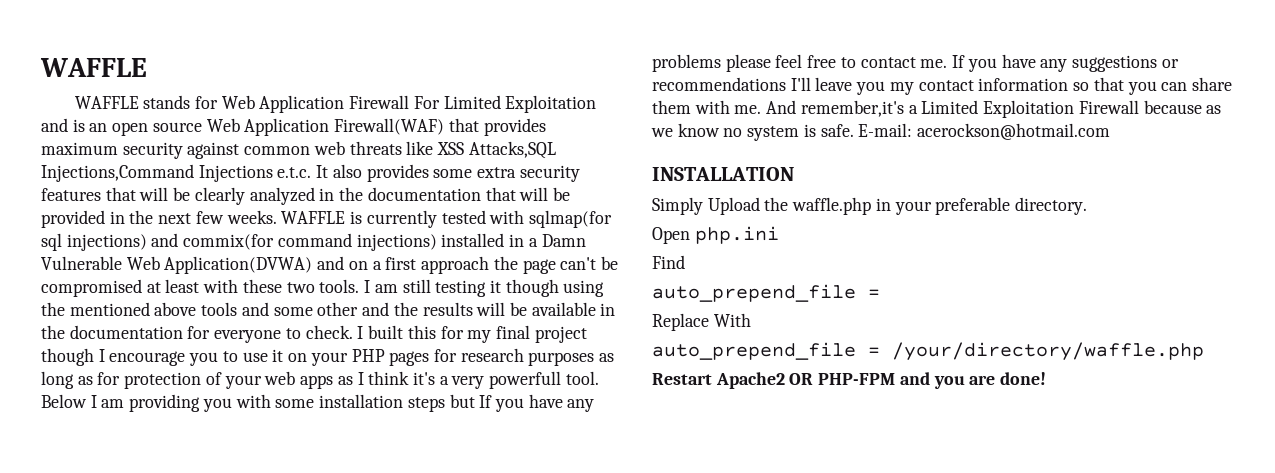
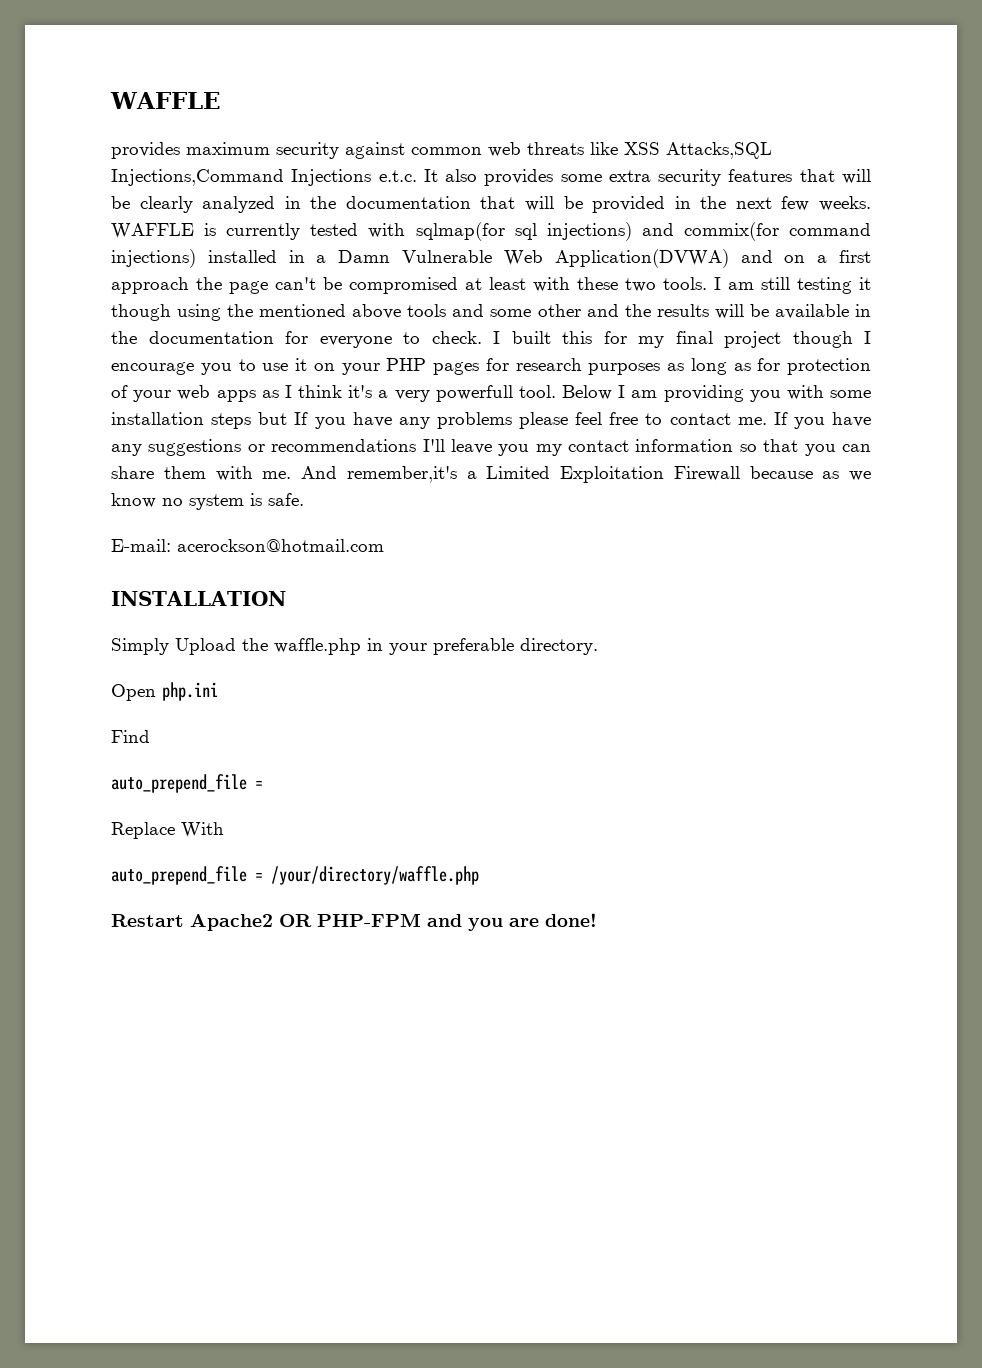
- WAFFLE stands for Web Application Firewall For Limited Exploitation and is an open source Web Application Firewall(WAF) that provides maximum security against common web threats like XSS Attacks,SQL Injections,Command Injections e.t.c. It also provides some extra security features that will be clearly analyzed in the documentation that will be provided in the next few weeks.
+ provides maximum security against common web threats like XSS Attacks,SQL Injections,Command Injections e.t.c. It also provides some extra security features that will be clearly analyzed in the documentation that will be provided in the next few weeks.
- And remember,it's a Limited Exploitation Firewall because as we know no system is safe. E-mail: acerockson@hotmail.com
+ And remember,it's a Limited Exploitation Firewall because as we know no system is safe.
+ E-mail: acerockson@hotmail.com

